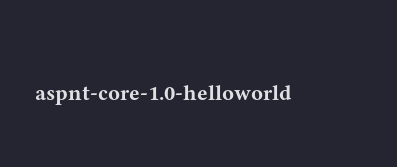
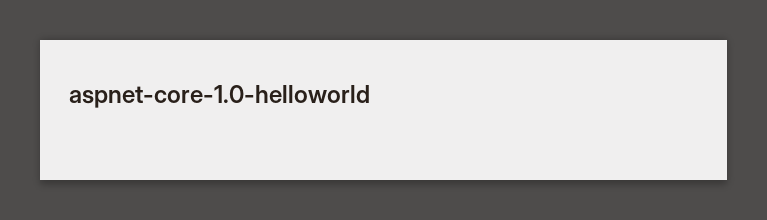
- aspnt-core-1.0-helloworld
+ aspnet-core-1.0-helloworld

